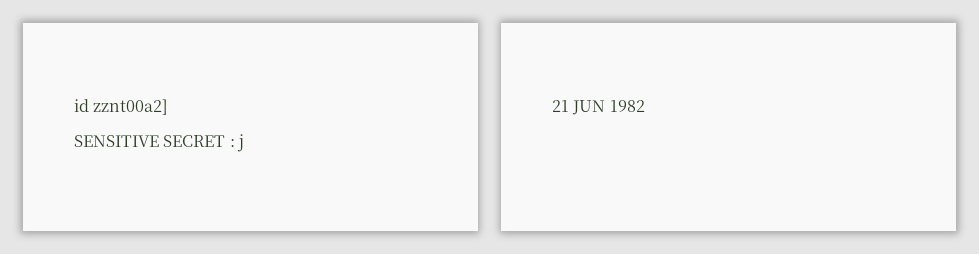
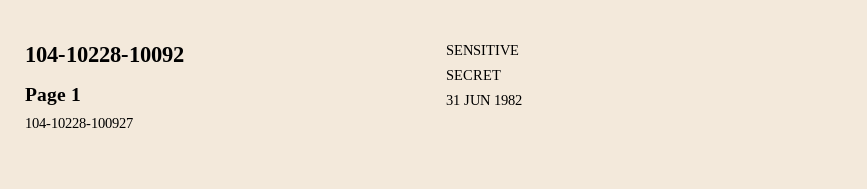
- id zznt00a2]
+ 104-10228-10092
+ Page 1
+ 104-10228-100927
- SENSITIVE SECRET : j
- 21 JUN 1982
+ SENSITIVE
+ SECRET
+ 31 JUN 1982

